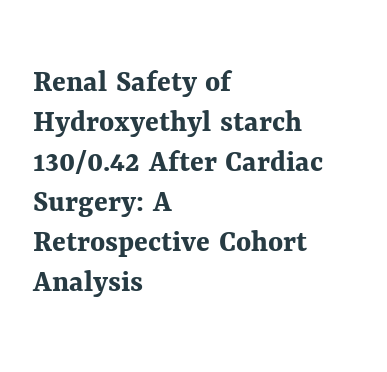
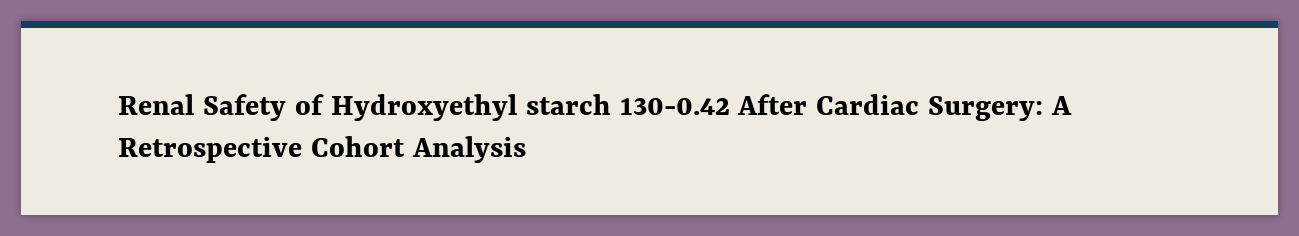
- Renal Safety of Hydroxyethyl starch 130/0.42 After Cardiac Surgery: A Retrospective Cohort Analysis
+ Renal Safety of Hydroxyethyl starch 130-0.42 After Cardiac Surgery: A Retrospective Cohort Analysis

